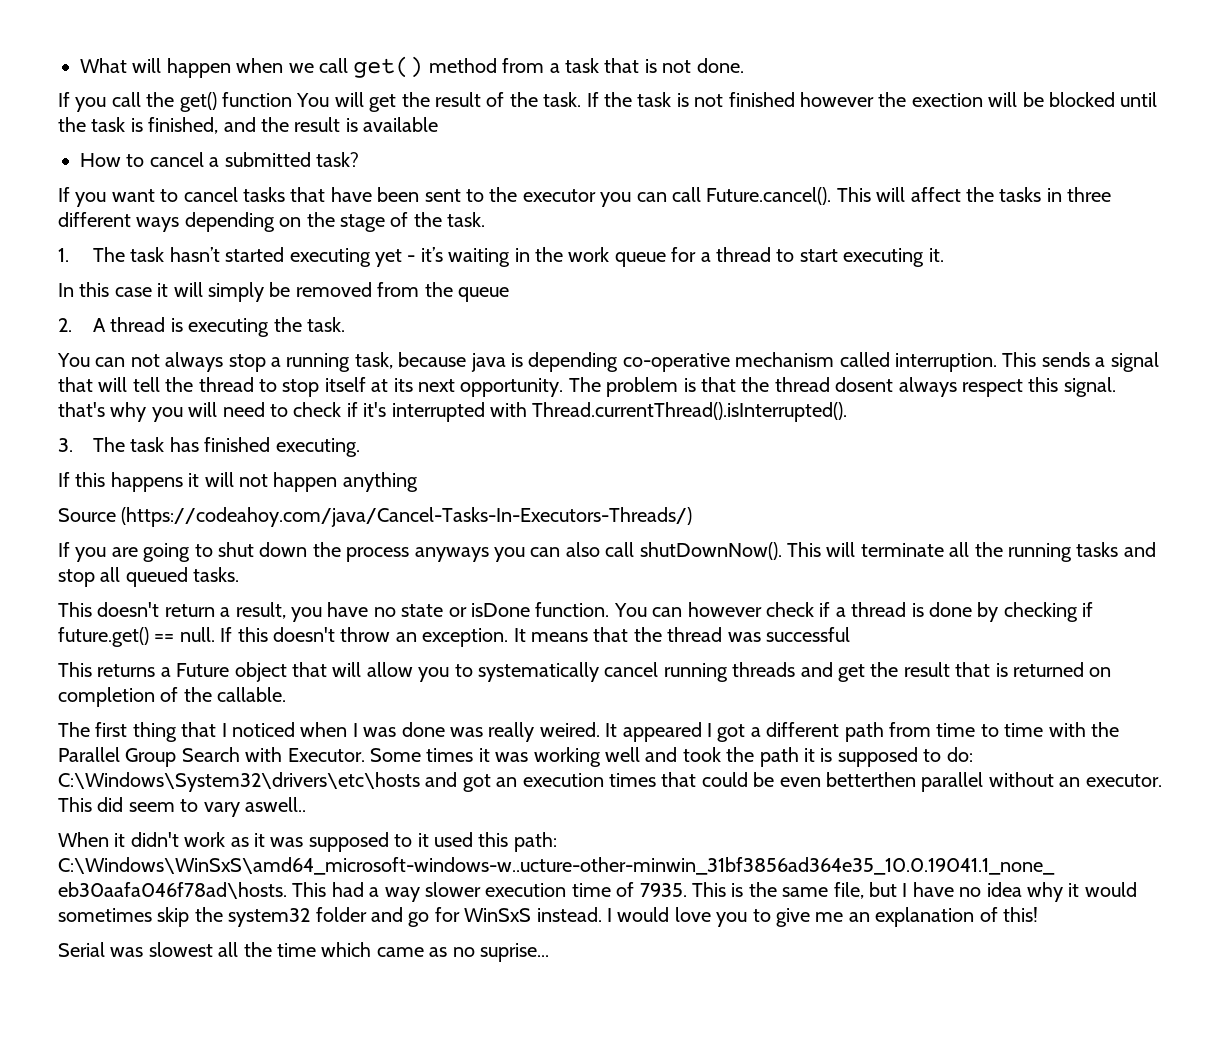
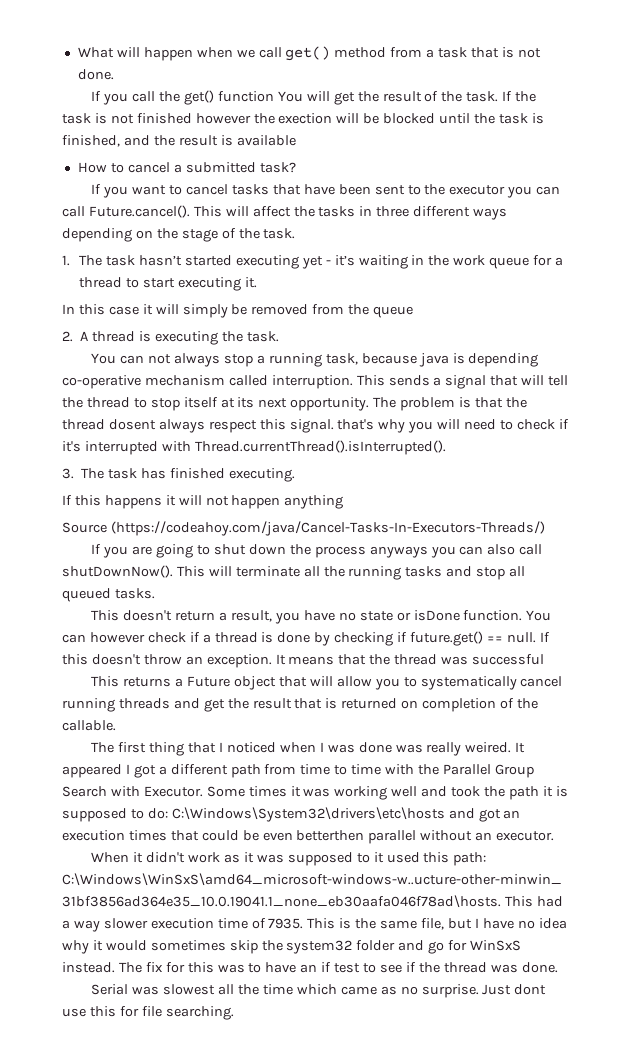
- This did seem to vary aswell..
- I would love you to give me an explanation of this!
+ The fix for this was to have an if test to see if the thread was done.
- Serial was slowest all the time which came as no suprise...
+ Serial was slowest all the time which came as no surprise. Just dont use this for file searching.

